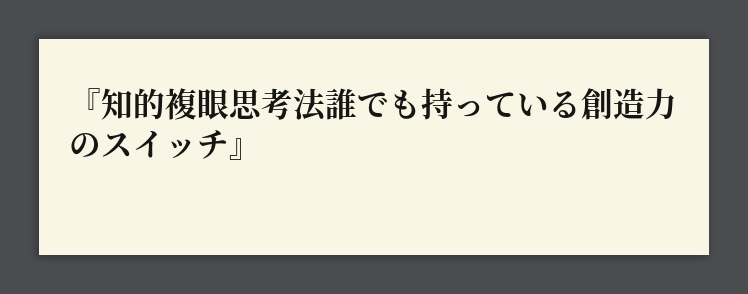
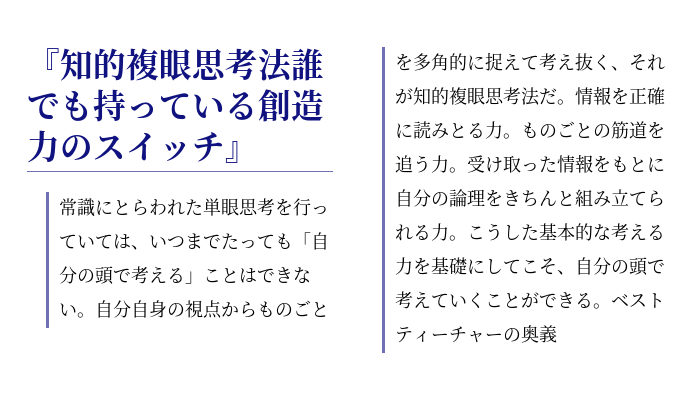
+ 常識にとらわれた単眼思考を行っていては、いつまでたっても「自分の頭で考える」ことはできない。自分自身の視点からものごとを多角的に捉えて考え抜く、それが知的複眼思考法だ。情報を正確に読みとる力。ものごとの筋道を追う力。受け取った情報をもとに自分の論理をきちんと組み立てられる力。こうした基本的な考える力を基礎にしてこそ、自分の頭で考えていくことができる。ベストティーチャーの奥義

